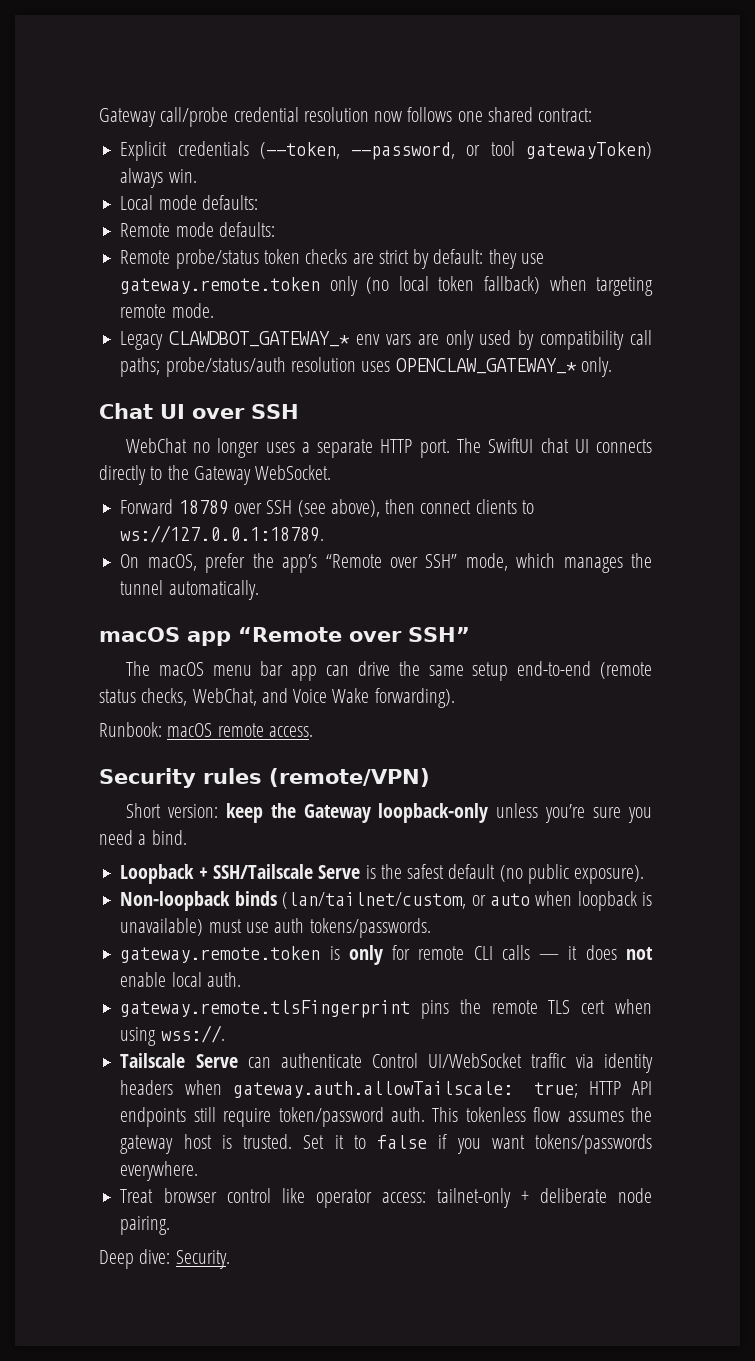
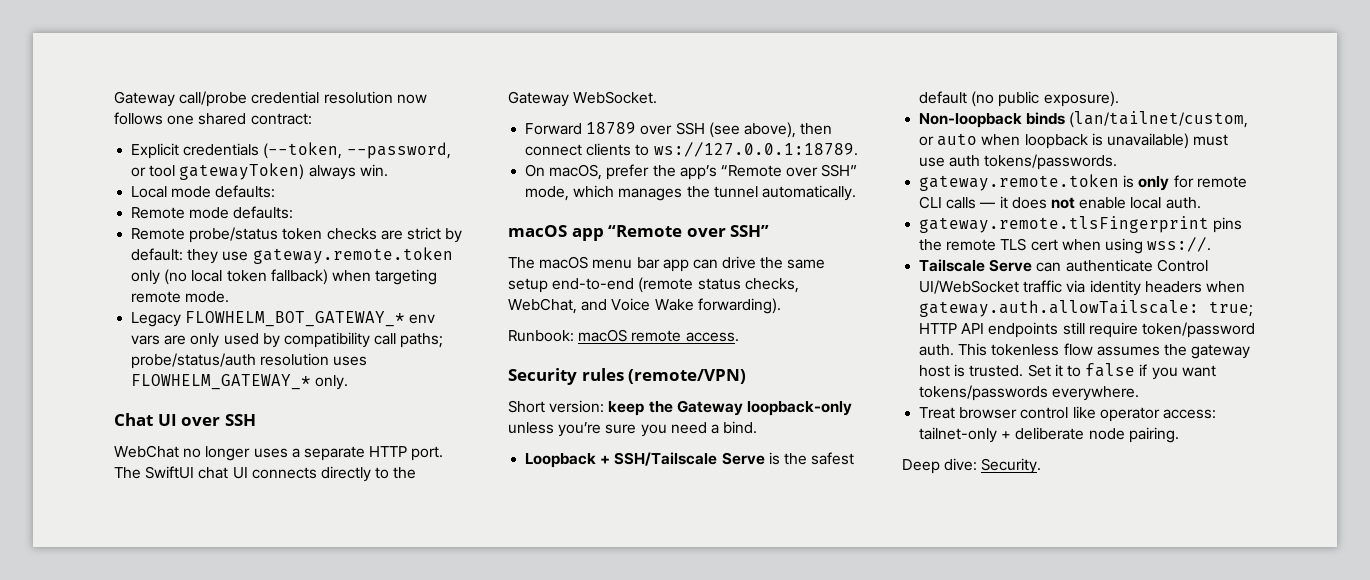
- Legacy CLAWDBOT_GATEWAY_* env vars are only used by compatibility call paths; probe/status/auth resolution uses OPENCLAW_GATEWAY_* only.
+ Legacy FLOWHELM_BOT_GATEWAY_* env vars are only used by compatibility call paths; probe/status/auth resolution uses FLOWHELM_GATEWAY_* only.

